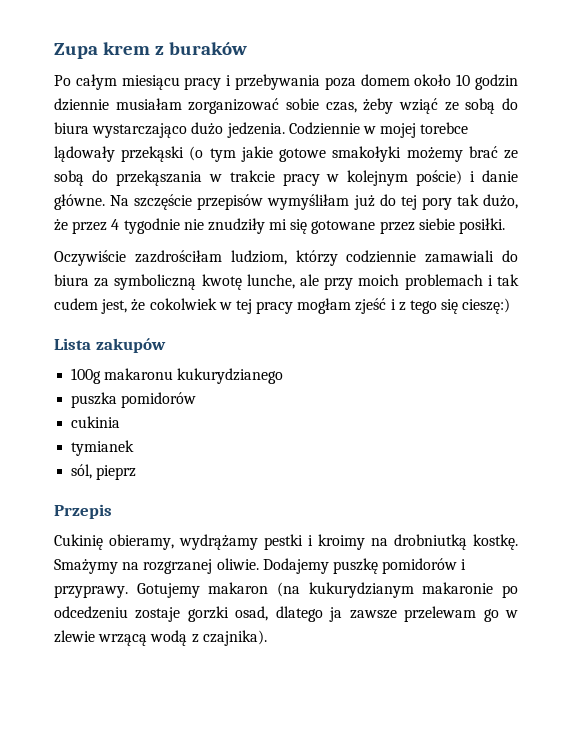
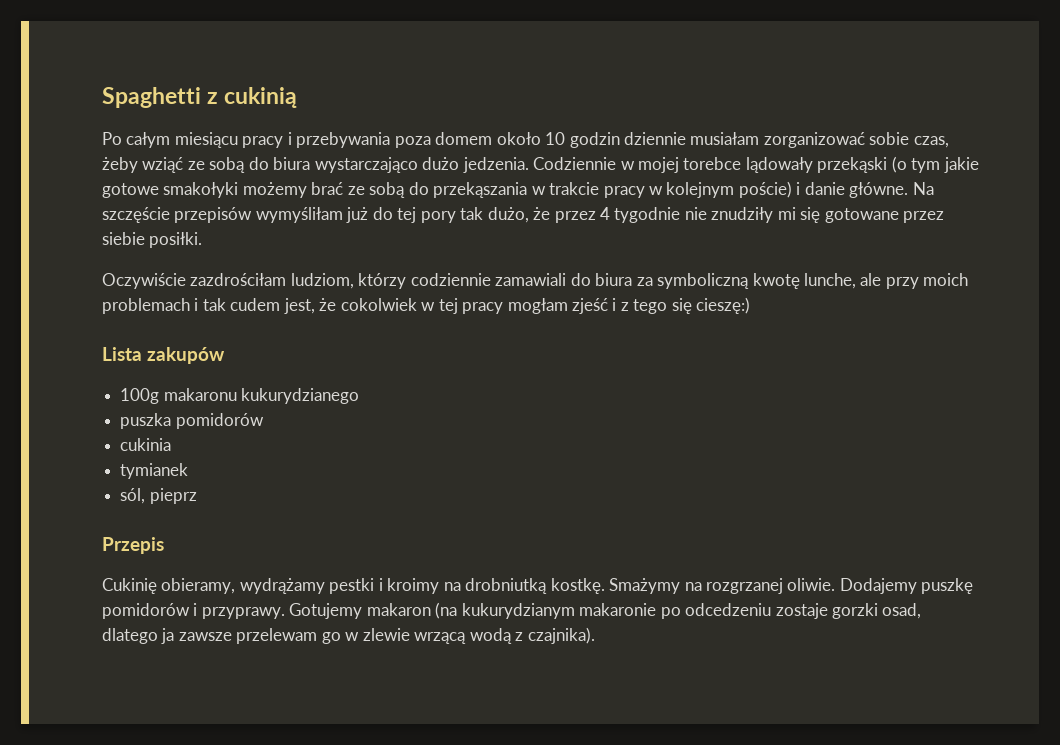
- Zupa krem z buraków
+ Spaghetti z cukinią

